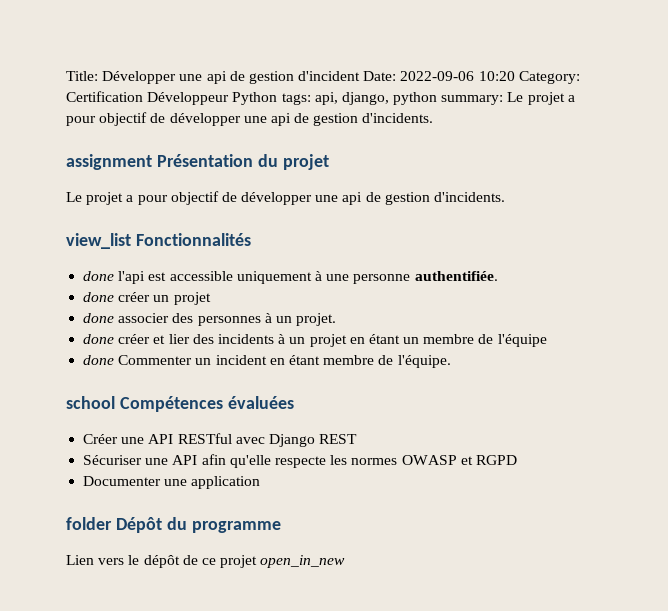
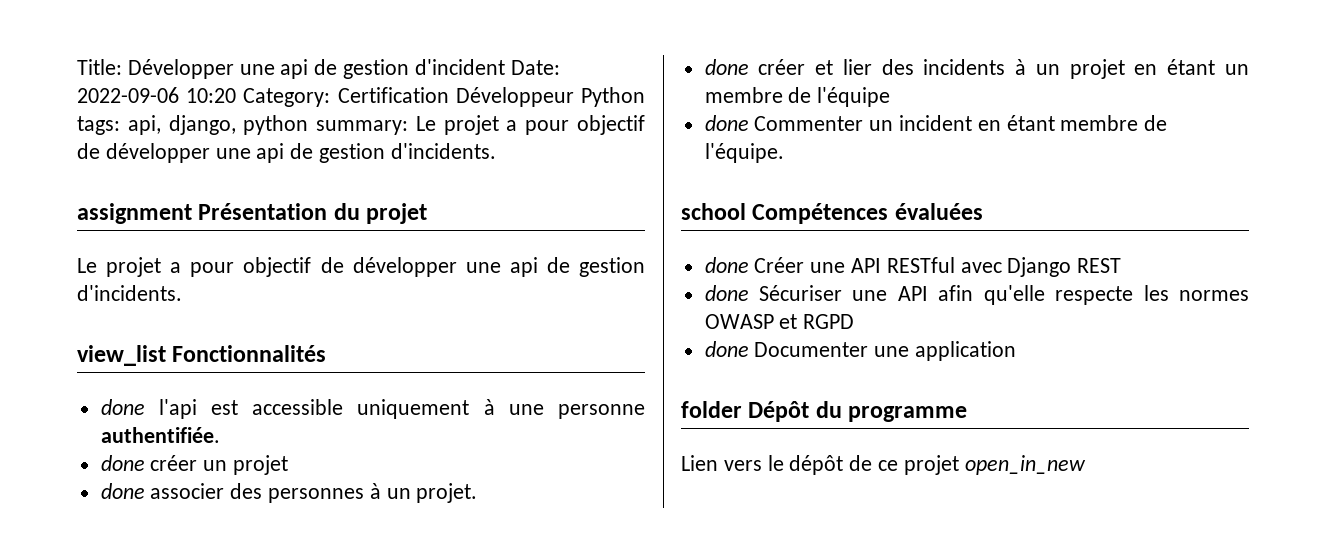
- Créer une API RESTful avec Django REST
+ done Créer une API RESTful avec Django REST
- Sécuriser une API afin qu'elle respecte les normes OWASP et RGPD
+ done Sécuriser une API afin qu'elle respecte les normes OWASP et RGPD
- Documenter une application
+ done Documenter une application

